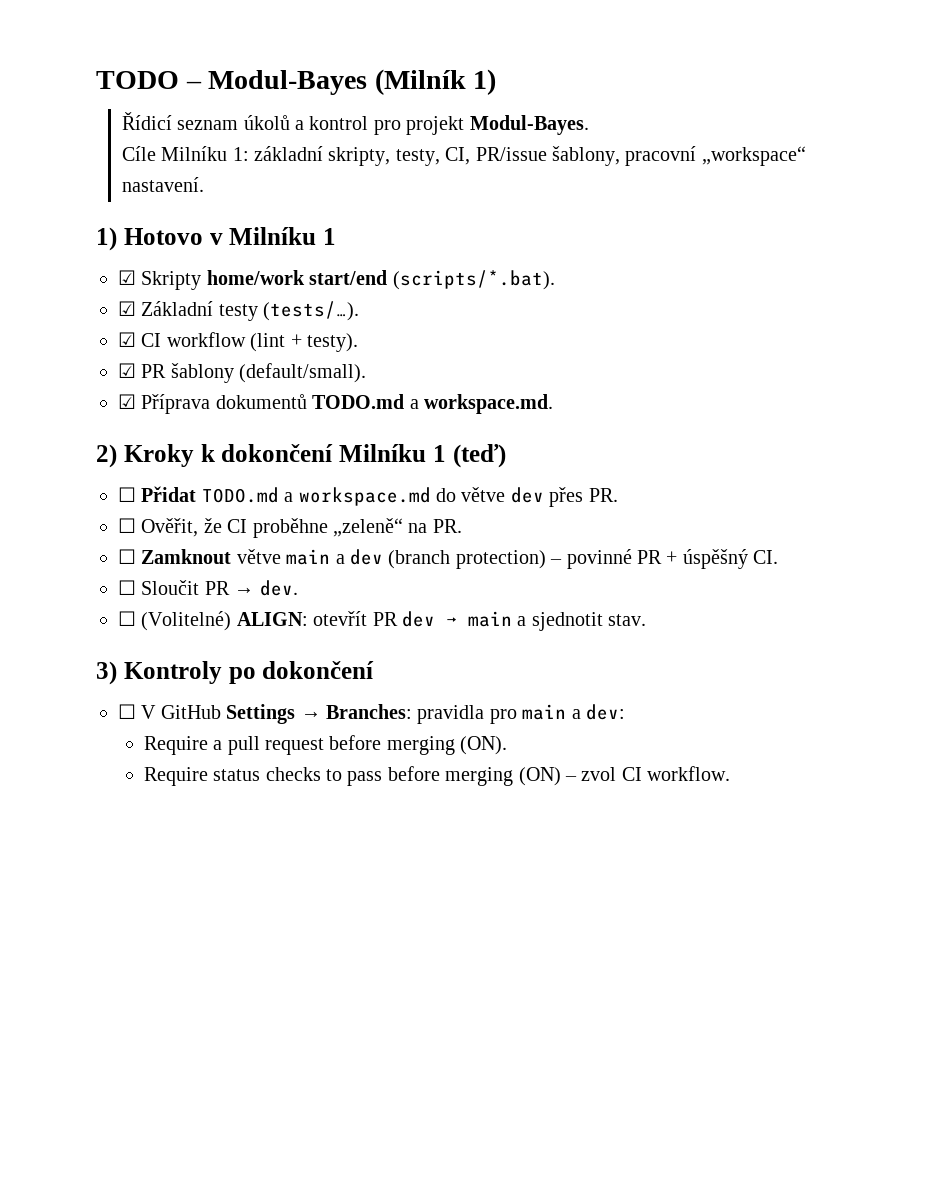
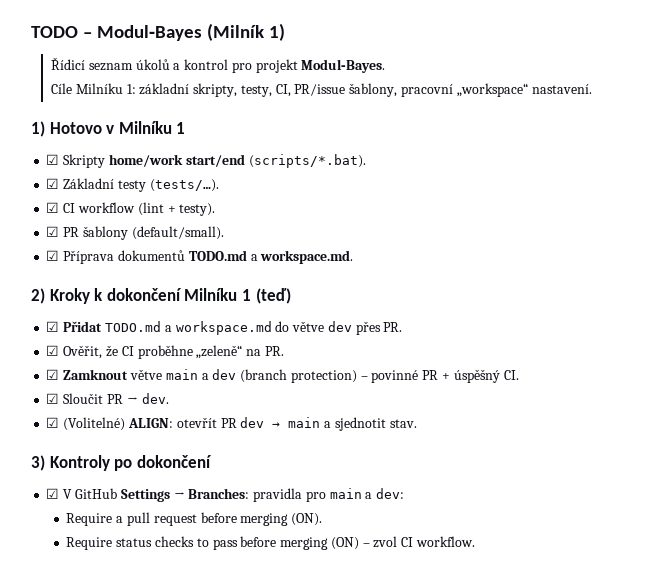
- ☐ Přidat TODO.md a workspace.md do větve dev přes PR.
+ ☑ Přidat TODO.md a workspace.md do větve dev přes PR.
- ☐ Ověřit, že CI proběhne „zeleně“ na PR.
+ ☑ Ověřit, že CI proběhne „zeleně“ na PR.
- ☐ Zamknout větve main a dev (branch protection) – povinné PR + úspěšný CI.
+ ☑ Zamknout větve main a dev (branch protection) – povinné PR + úspěšný CI.
- ☐ Sloučit PR → dev.
+ ☑ Sloučit PR → dev.
- ☐ (Volitelné) ALIGN: otevřít PR dev → main a sjednotit stav.
+ ☑ (Volitelné) ALIGN: otevřít PR dev → main a sjednotit stav.
- ☐ V GitHub Settings → Branches: pravidla pro main a dev:
+ ☑ V GitHub Settings → Branches: pravidla pro main a dev:

